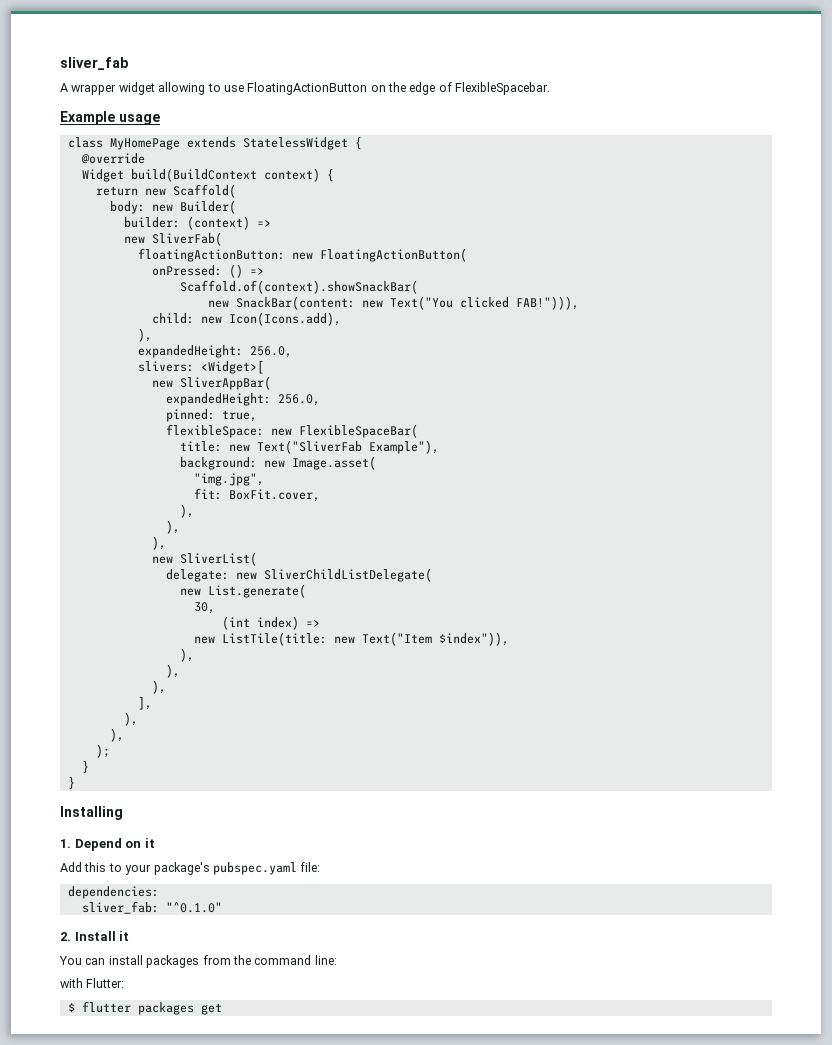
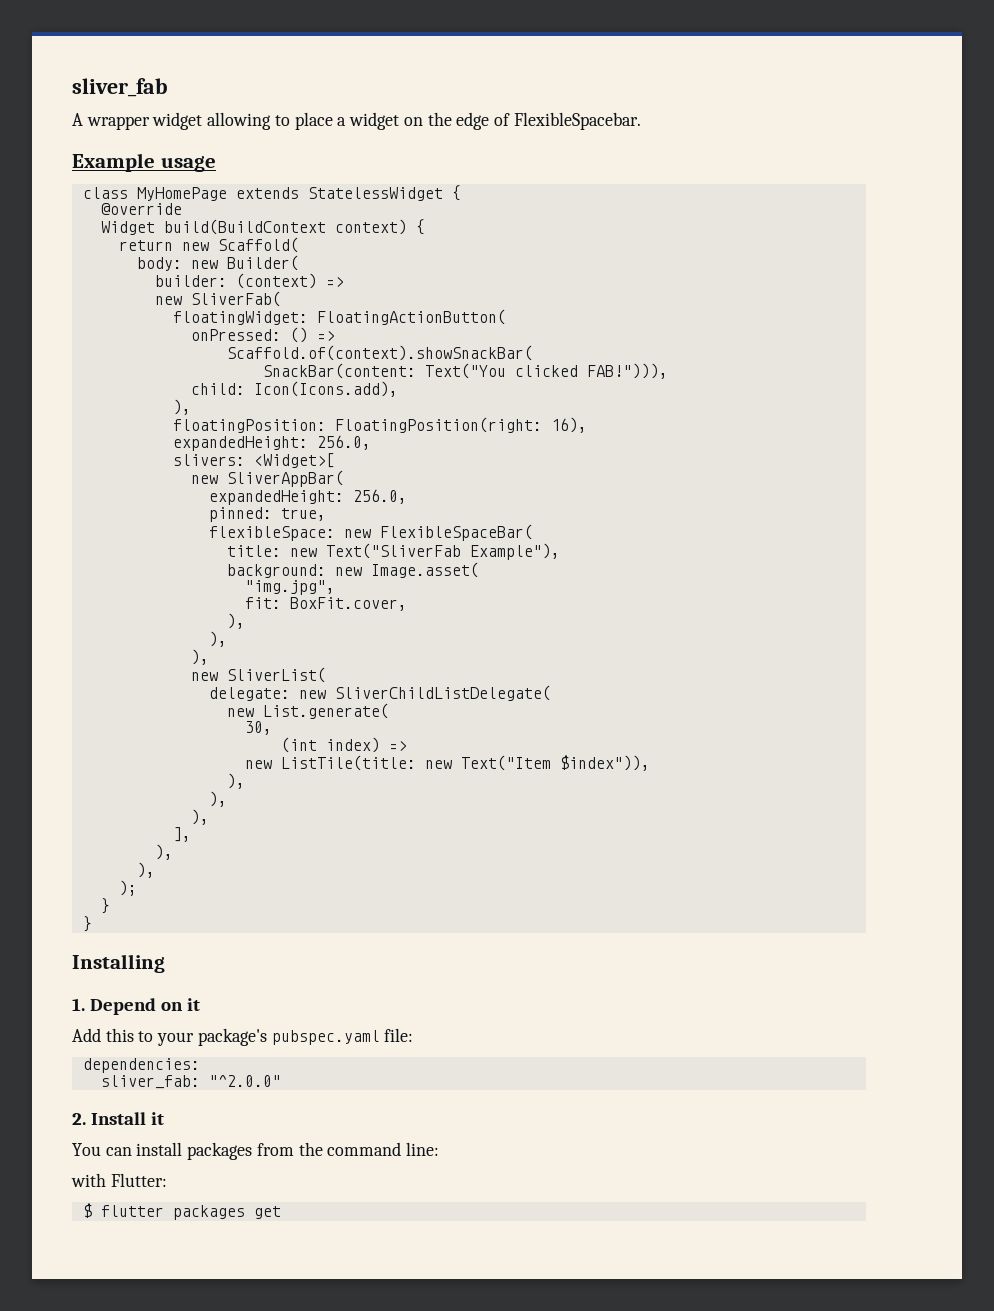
- A wrapper widget allowing to use FloatingActionButton on the edge of FlexibleSpacebar.
+ A wrapper widget allowing to place a widget on the edge of FlexibleSpacebar.
- floatingActionButton: new FloatingActionButton(
+ floatingWidget: FloatingActionButton(
- new SnackBar(content: new Text("You clicked FAB!"))),
+ SnackBar(content: Text("You clicked FAB!"))),
- child: new Icon(Icons.add),
+ child: Icon(Icons.add),
+ floatingPosition: FloatingPosition(right: 16),
- sliver_fab: "^0.1.0"
+ sliver_fab: "^2.0.0"

